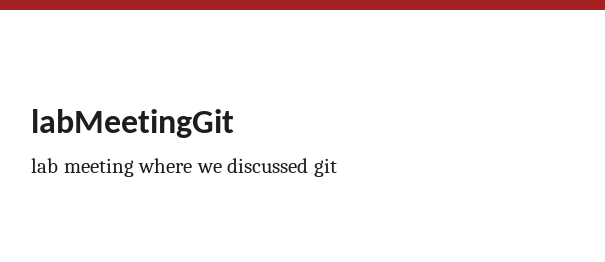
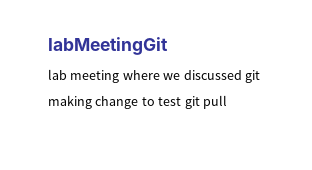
+ making change to test git pull

